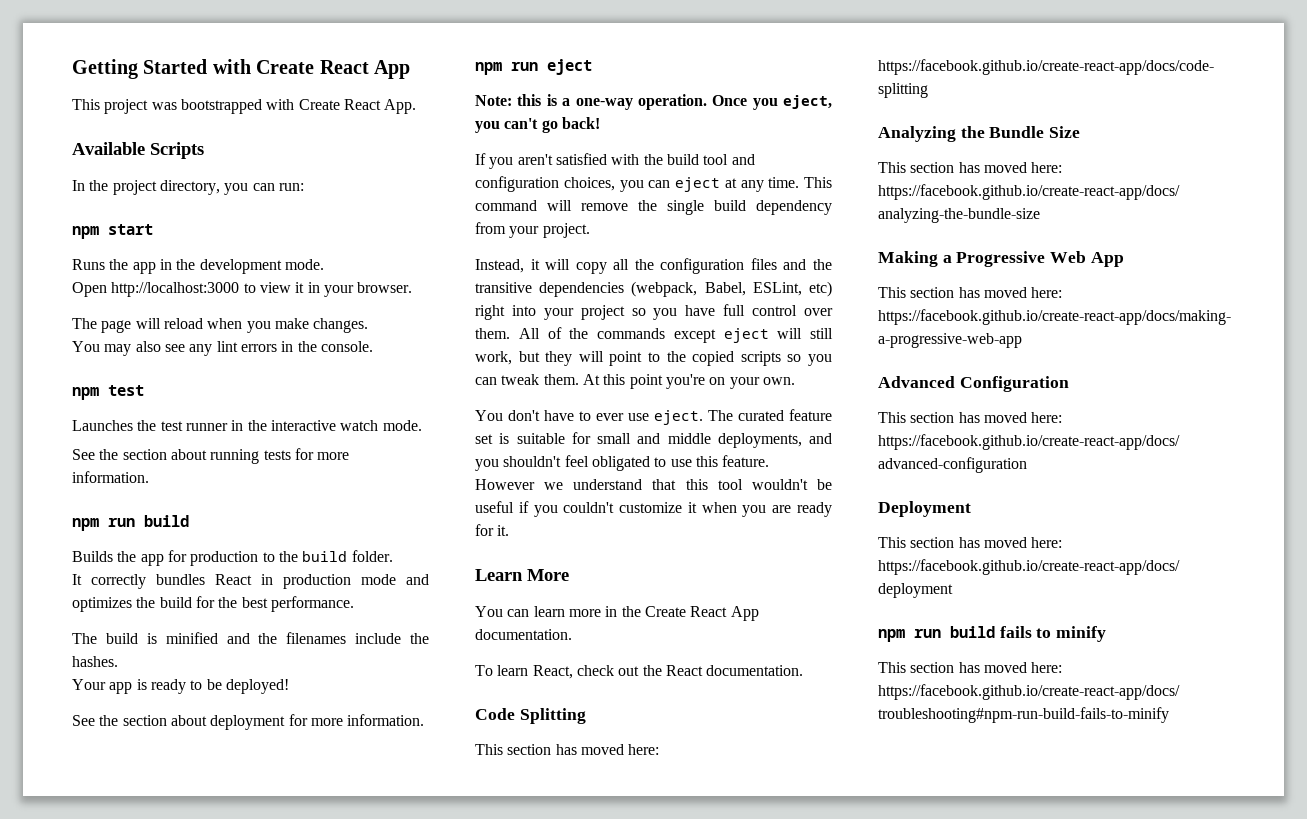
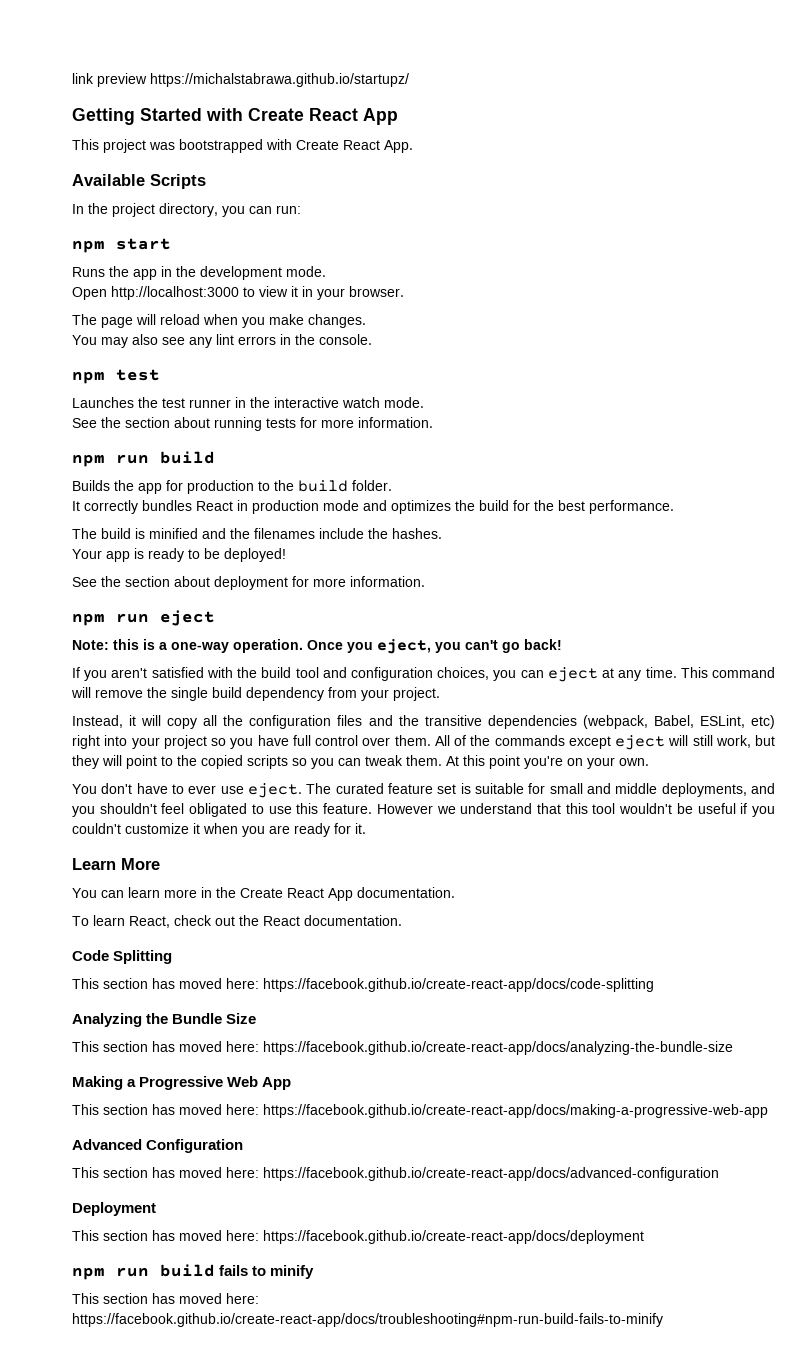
+ link preview https://michalstabrawa.github.io/startupz/

